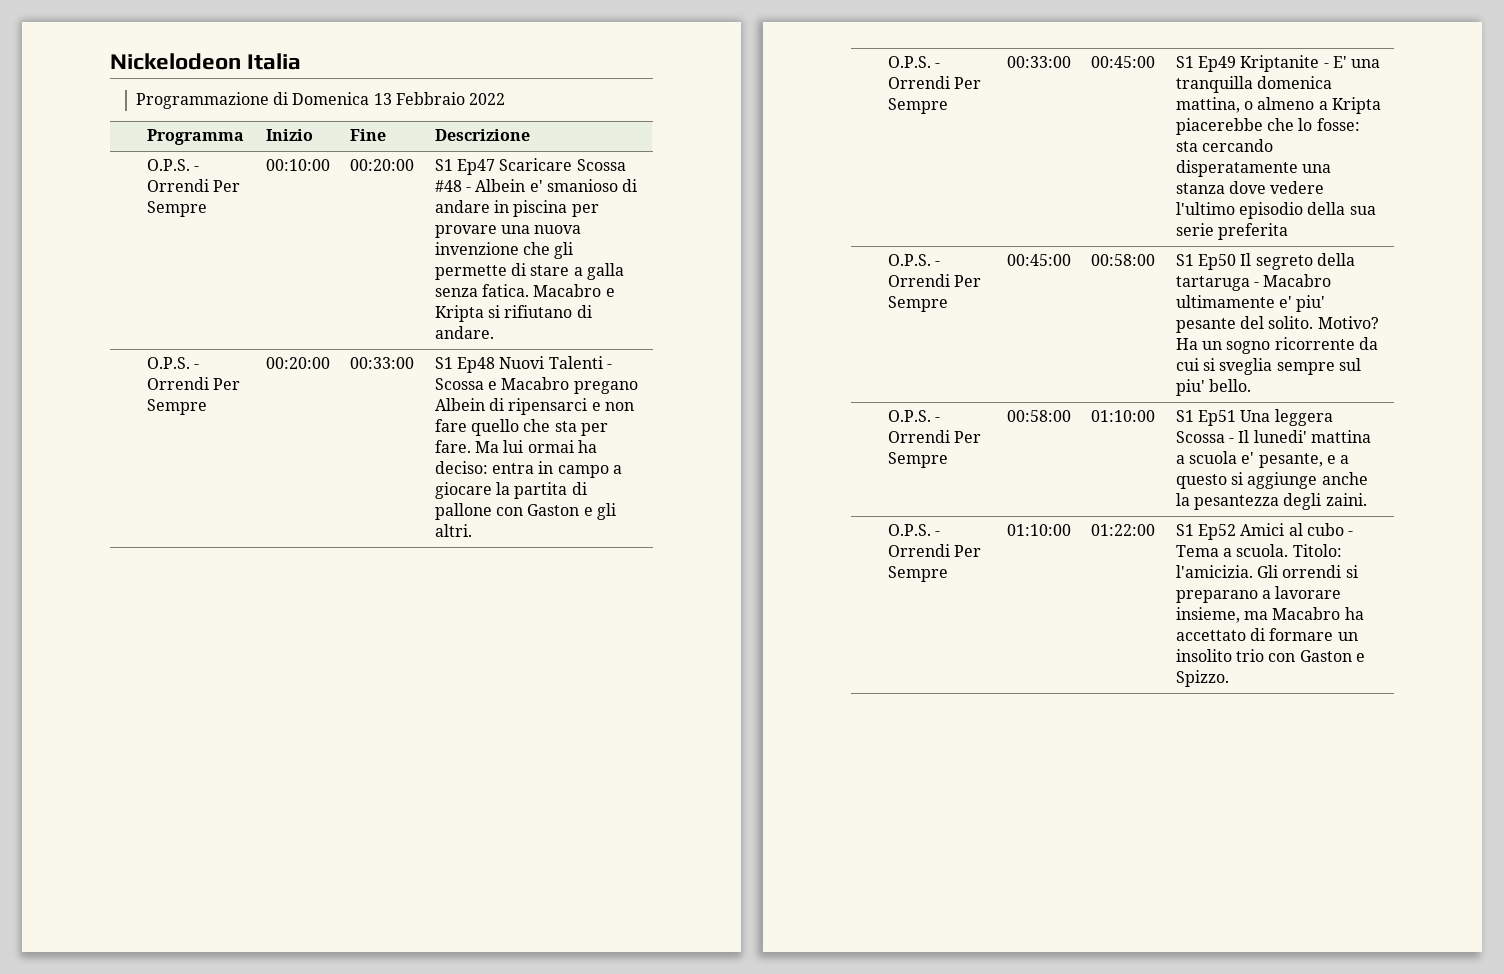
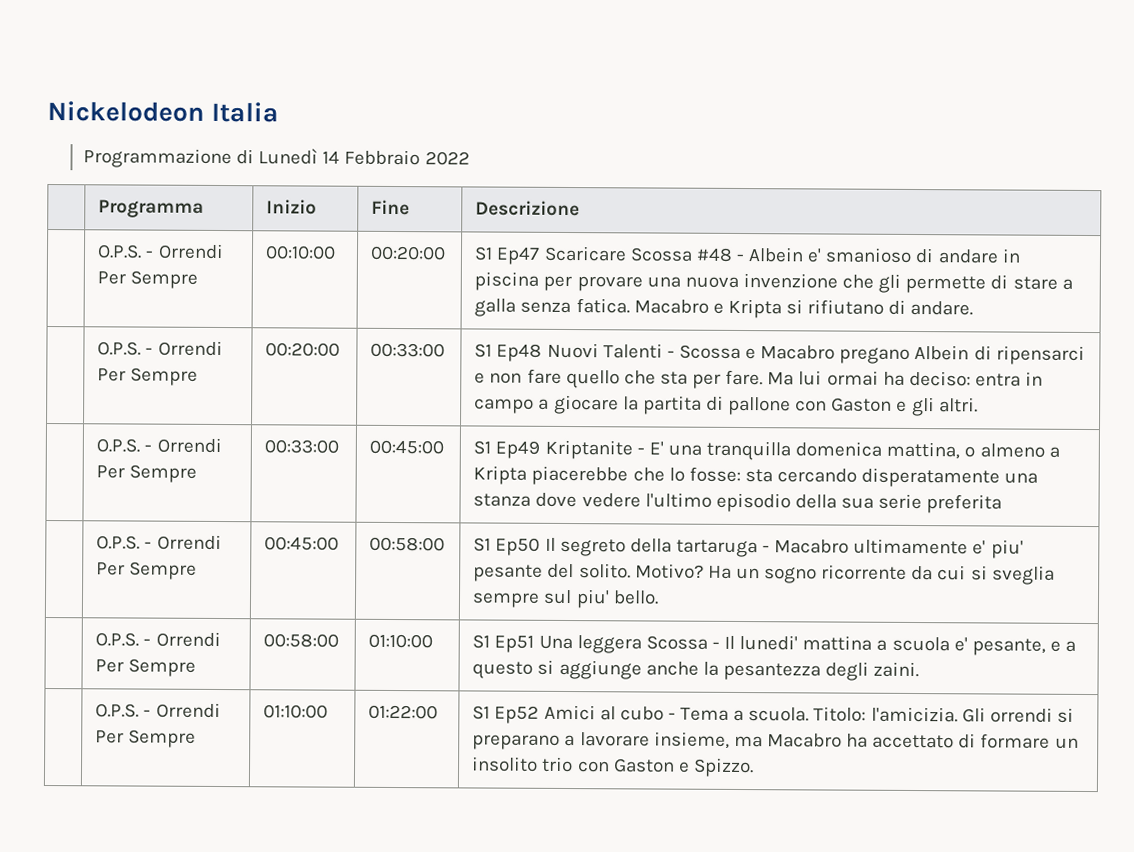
- Programmazione di Domenica 13 Febbraio 2022
+ Programmazione di Lunedì 14 Febbraio 2022

